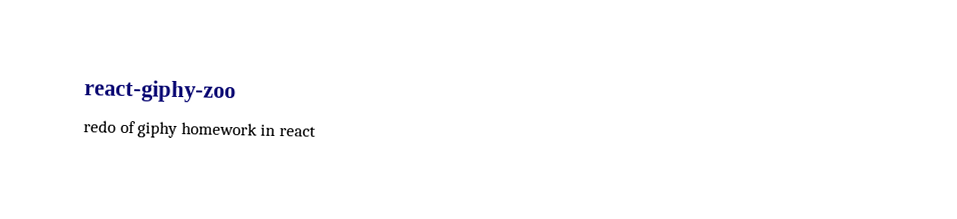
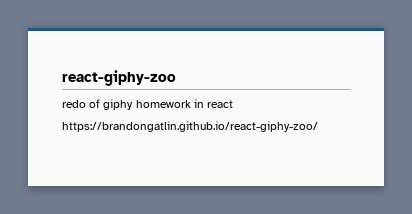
+ https://brandongatlin.github.io/react-giphy-zoo/

